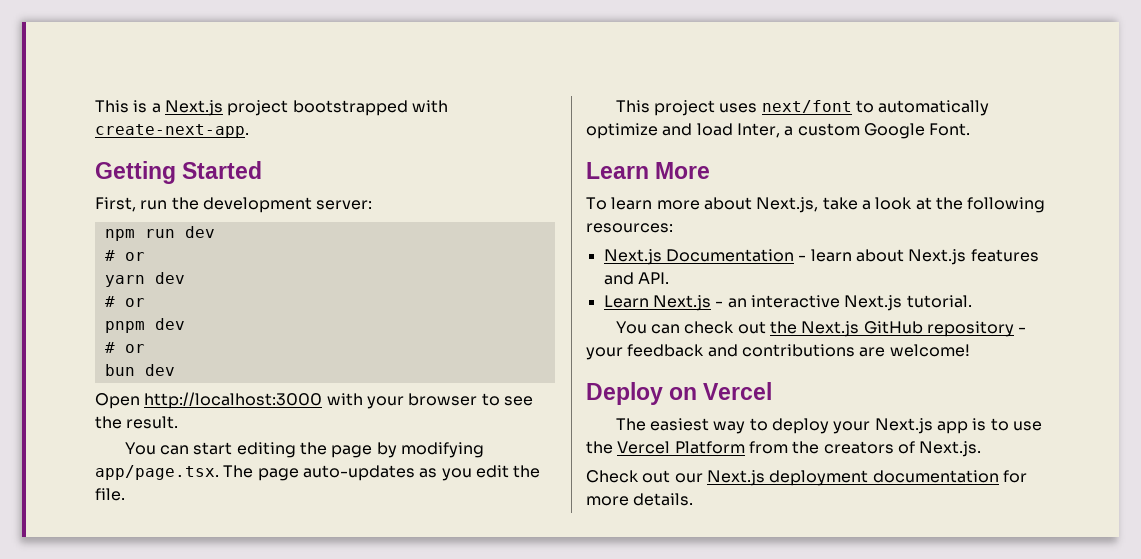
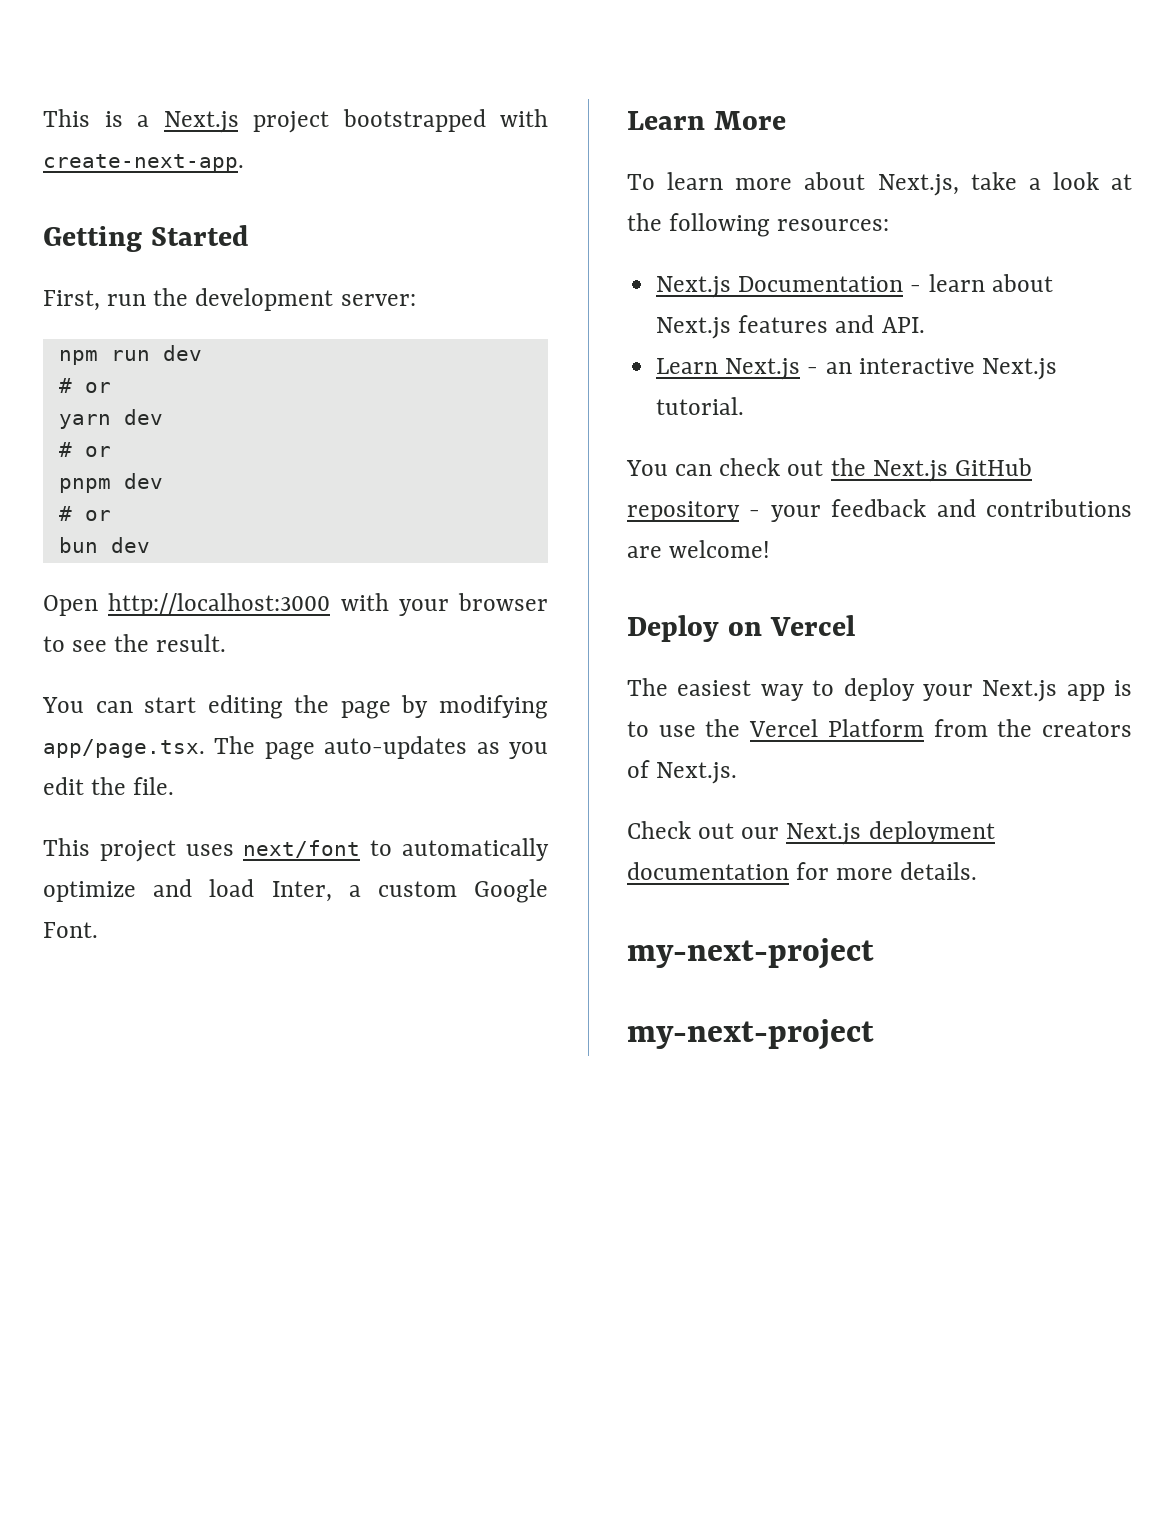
  Check out our Next.js deployment documentation for more details.
+ my-next-project
+ my-next-project

